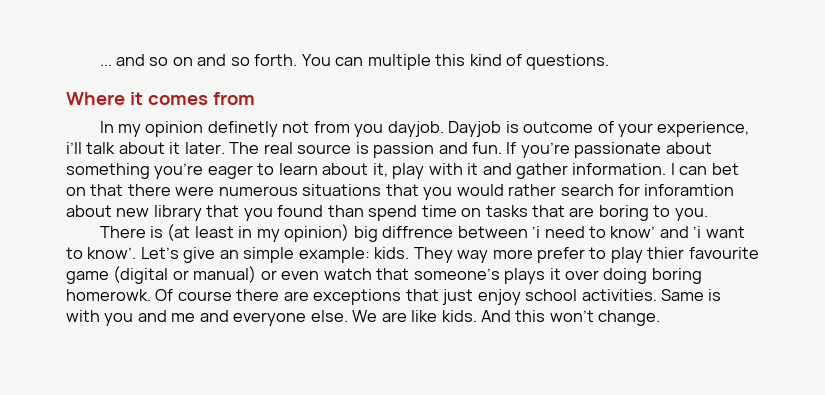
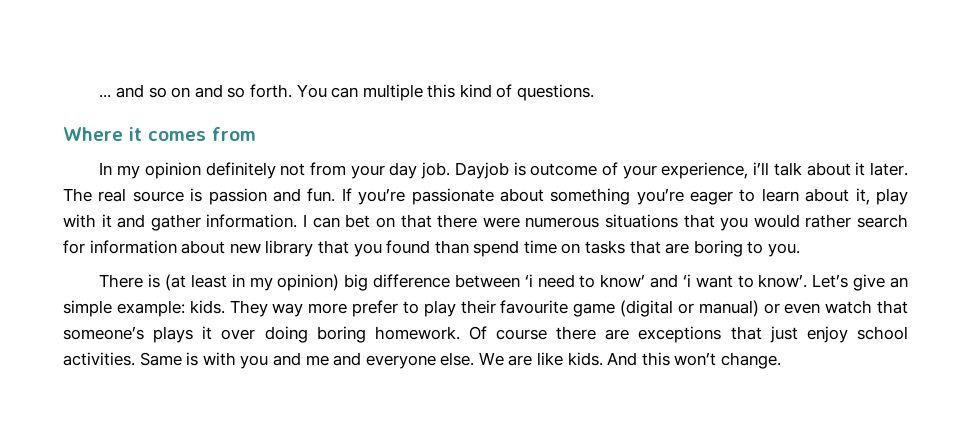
- In my opinion definetly not from you dayjob.
+ In my opinion definitely not from your day job.
- I can bet on that there were numerous situations that you would rather search for inforamtion about new library that you found than spend time on tasks that are boring to you.
+ I can bet on that there were numerous situations that you would rather search for information about new library that you found than spend time on tasks that are boring to you.
- There is (at least in my opinion) big diffrence between ‘i need to know’ and ‘i want to know’.
+ There is (at least in my opinion) big difference between ‘i need to know’ and ‘i want to know’.
- They way more prefer to play thier favourite game (digital or manual) or even watch that someone’s plays it over doing boring homerowk.
+ They way more prefer to play their favourite game (digital or manual) or even watch that someone’s plays it over doing boring homework.

